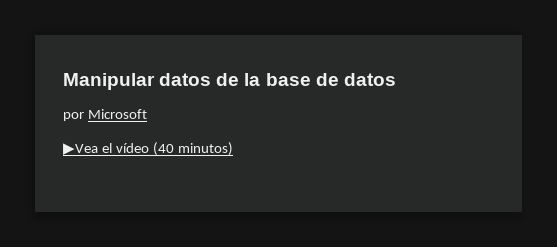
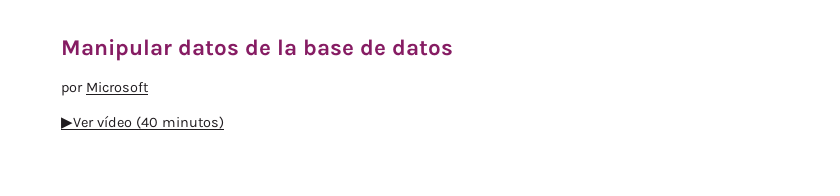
- ▶Vea el vídeo (40 minutos)
+ ▶Ver vídeo (40 minutos)

